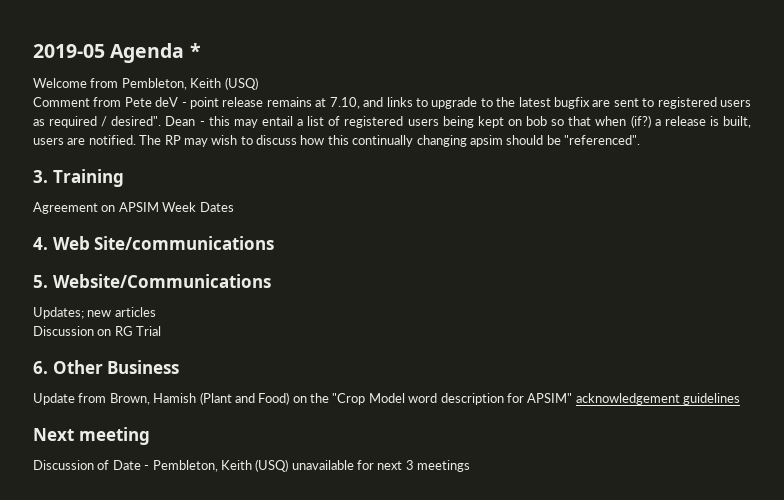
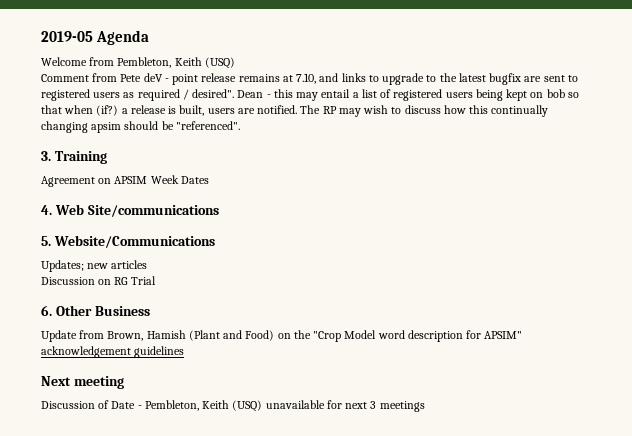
- 2019-05 Agenda *
+ 2019-05 Agenda

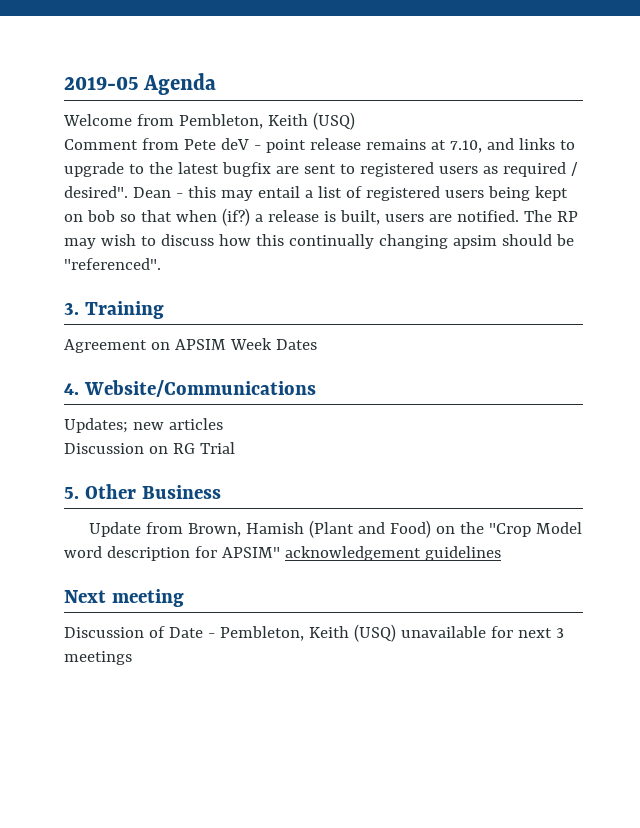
- 4. Web Site/communications
- 5. Website/Communications
+ 4. Website/Communications
- 6. Other Business
+ 5. Other Business

